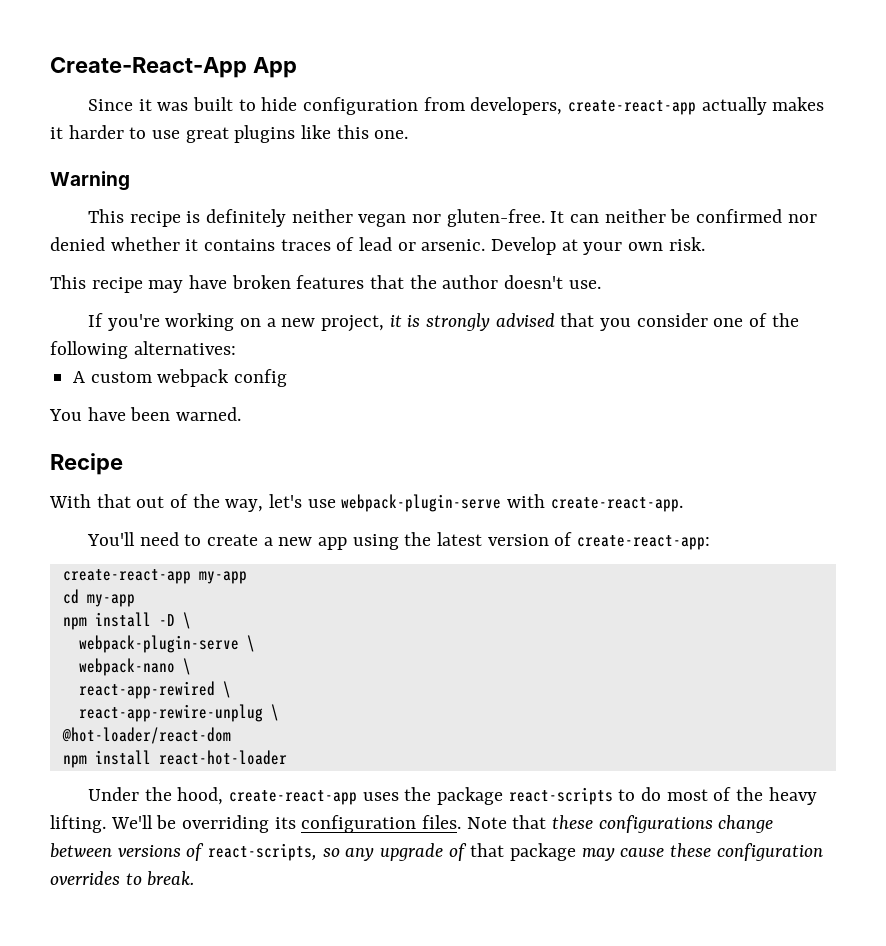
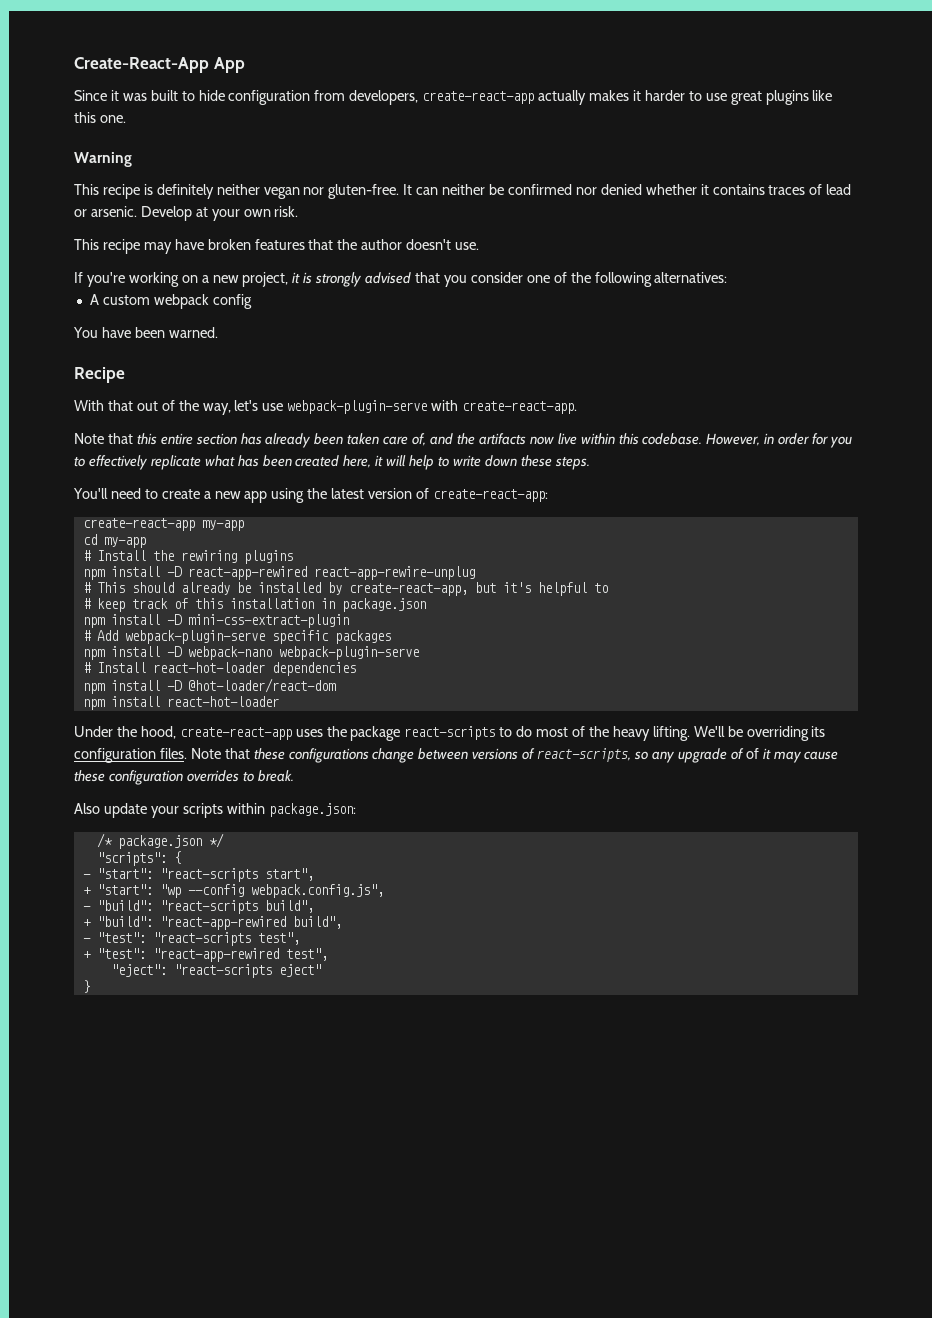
+ Note that this entire section has already been taken care of, and the artifacts now live within this codebase. However, in order for you to effectively replicate what has been created here, it will help to write down these steps.
- npm install -D \
- webpack-plugin-serve \
- webpack-nano \
- react-app-rewired \
- react-app-rewire-unplug \
- @hot-loader/react-dom
+ # Install the rewiring plugins
+ npm install -D react-app-rewired react-app-rewire-unplug
+ # This should already be installed by create-react-app, but it's helpful to
+ # keep track of this installation in package.json
+ npm install -D mini-css-extract-plugin
+ # Add webpack-plugin-serve specific packages
+ npm install -D webpack-nano webpack-plugin-serve
+ # Install react-hot-loader dependencies
+ npm install -D @hot-loader/react-dom
- Note that these configurations change between versions of react-scripts, so any upgrade of that package may cause these configuration overrides to break.
+ Note that these configurations change between versions of react-scripts, so any upgrade of of it may cause these configuration overrides to break.
+ Also update your scripts within package.json:
+ /* package.json */
+ "scripts": {
+ - "start": "react-scripts start",
+ + "start": "wp --config webpack.config.js",
+ - "build": "react-scripts build",
+ + "build": "react-app-rewired build",
+ - "test": "react-scripts test",
+ + "test": "react-app-rewired test",
+ "eject": "react-scripts eject"
+ }

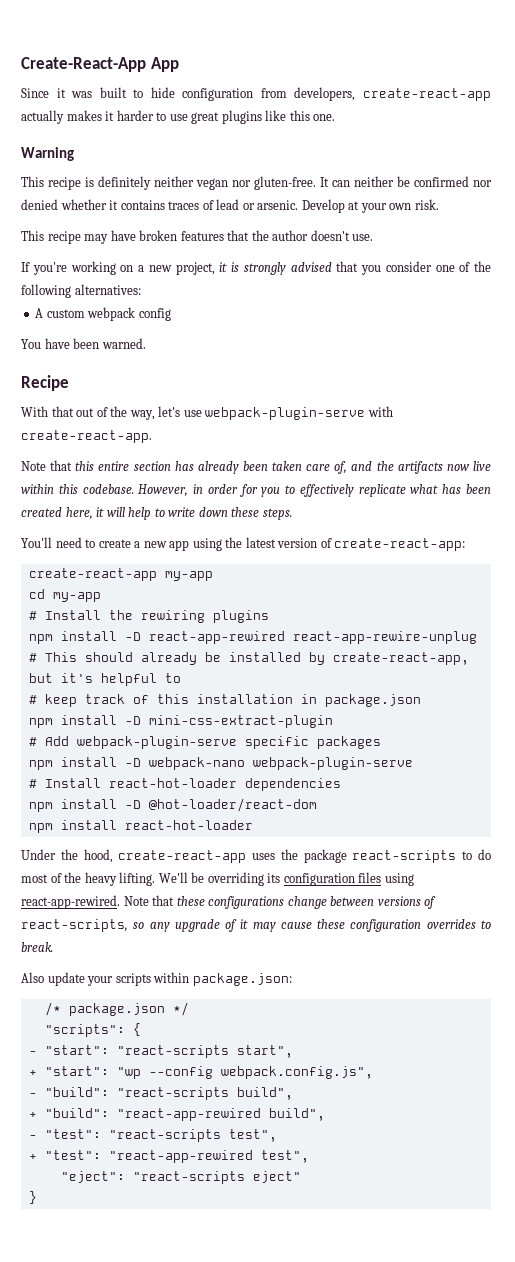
- We'll be overriding its configuration files.
+ We'll be overriding its configuration files using react-app-rewired.
- Note that these configurations change between versions of react-scripts, so any upgrade of of it may cause these configuration overrides to break.
+ Note that these configurations change between versions of react-scripts, so any upgrade of it may cause these configuration overrides to break.

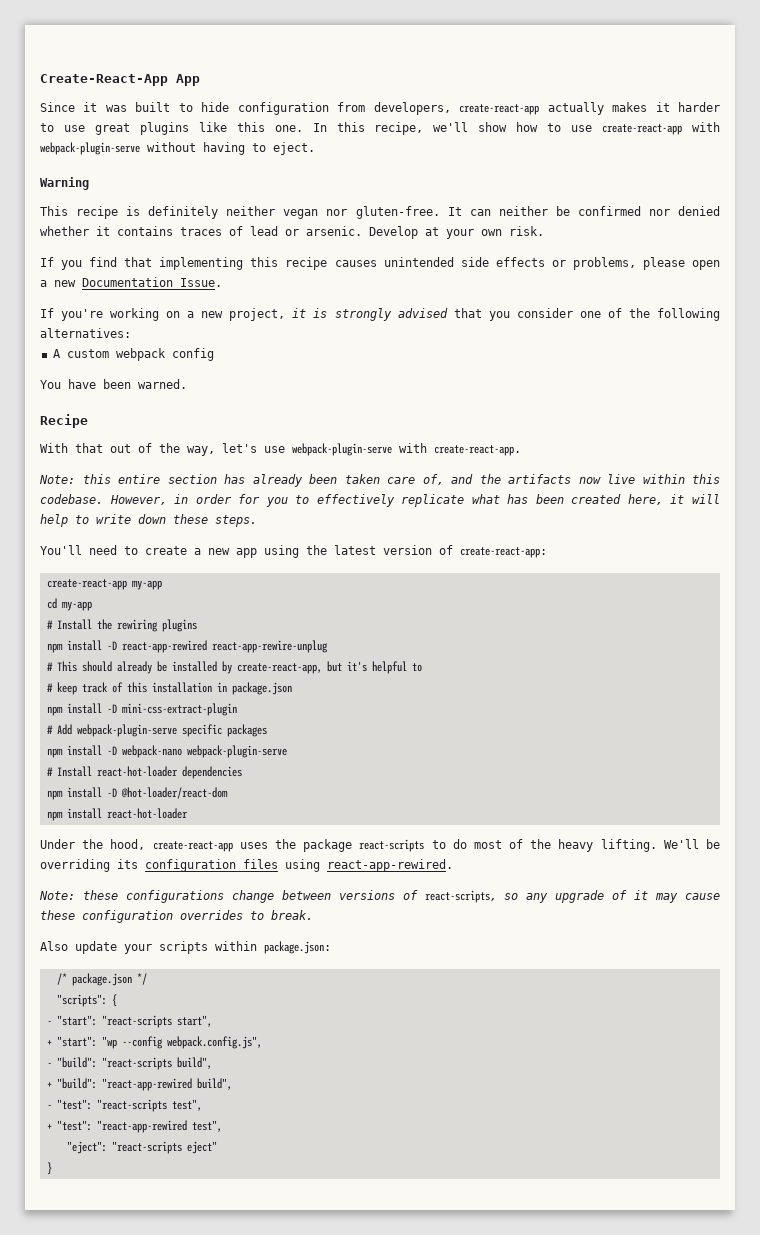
+ In this recipe, we'll show how to use create-react-app with webpack-plugin-serve without having to eject.
- This recipe may have broken features that the author doesn't use.
+ If you find that implementing this recipe causes unintended side effects or problems, please open a new Documentation Issue.
- Note that this entire section has already been taken care of, and the artifacts now live within this codebase.
+ Note: this entire section has already been taken care of, and the artifacts now live within this codebase.
- We'll be overriding its configuration files using react-app-rewired. Note that these configurations change between versions of react-scripts, so any upgrade of it may cause these configuration overrides to break.
+ We'll be overriding its configuration files using react-app-rewired.
+ Note: these configurations change between versions of react-scripts, so any upgrade of it may cause these configuration overrides to break.

